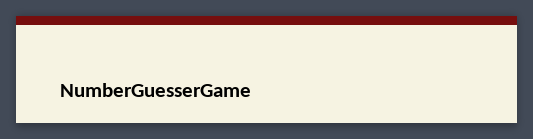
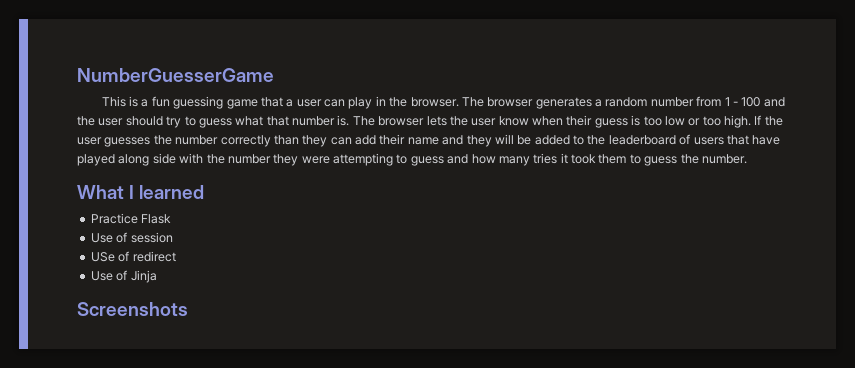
+ This is a fun guessing game that a user can play in the browser. The browser generates a random number from 1 - 100 and the user should try to guess what that number is. The browser lets the user know when their guess is too low or too high. If the user guesses the number correctly than they can add their name and they will be added to the leaderboard of users that have played along side with the number they were attempting to guess and how many tries it took them to guess the number.
+ What I learned
+ Practice Flask
+ Use of session
+ USe of redirect
+ Use of Jinja
+ Screenshots

